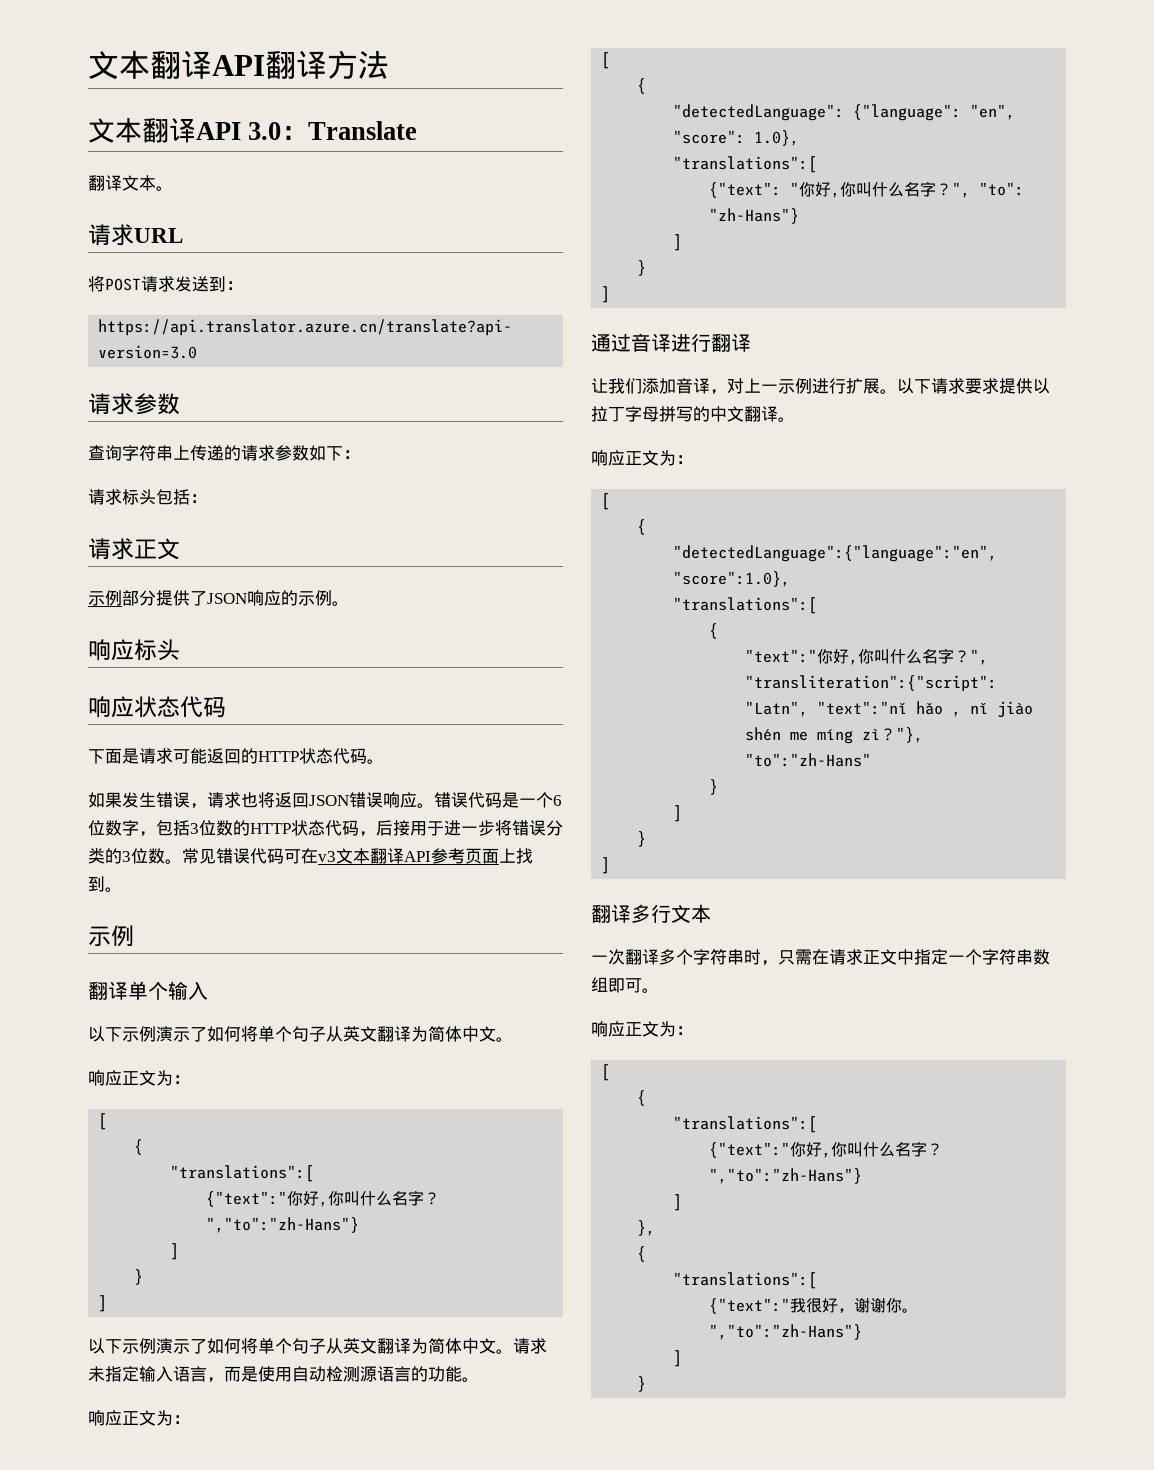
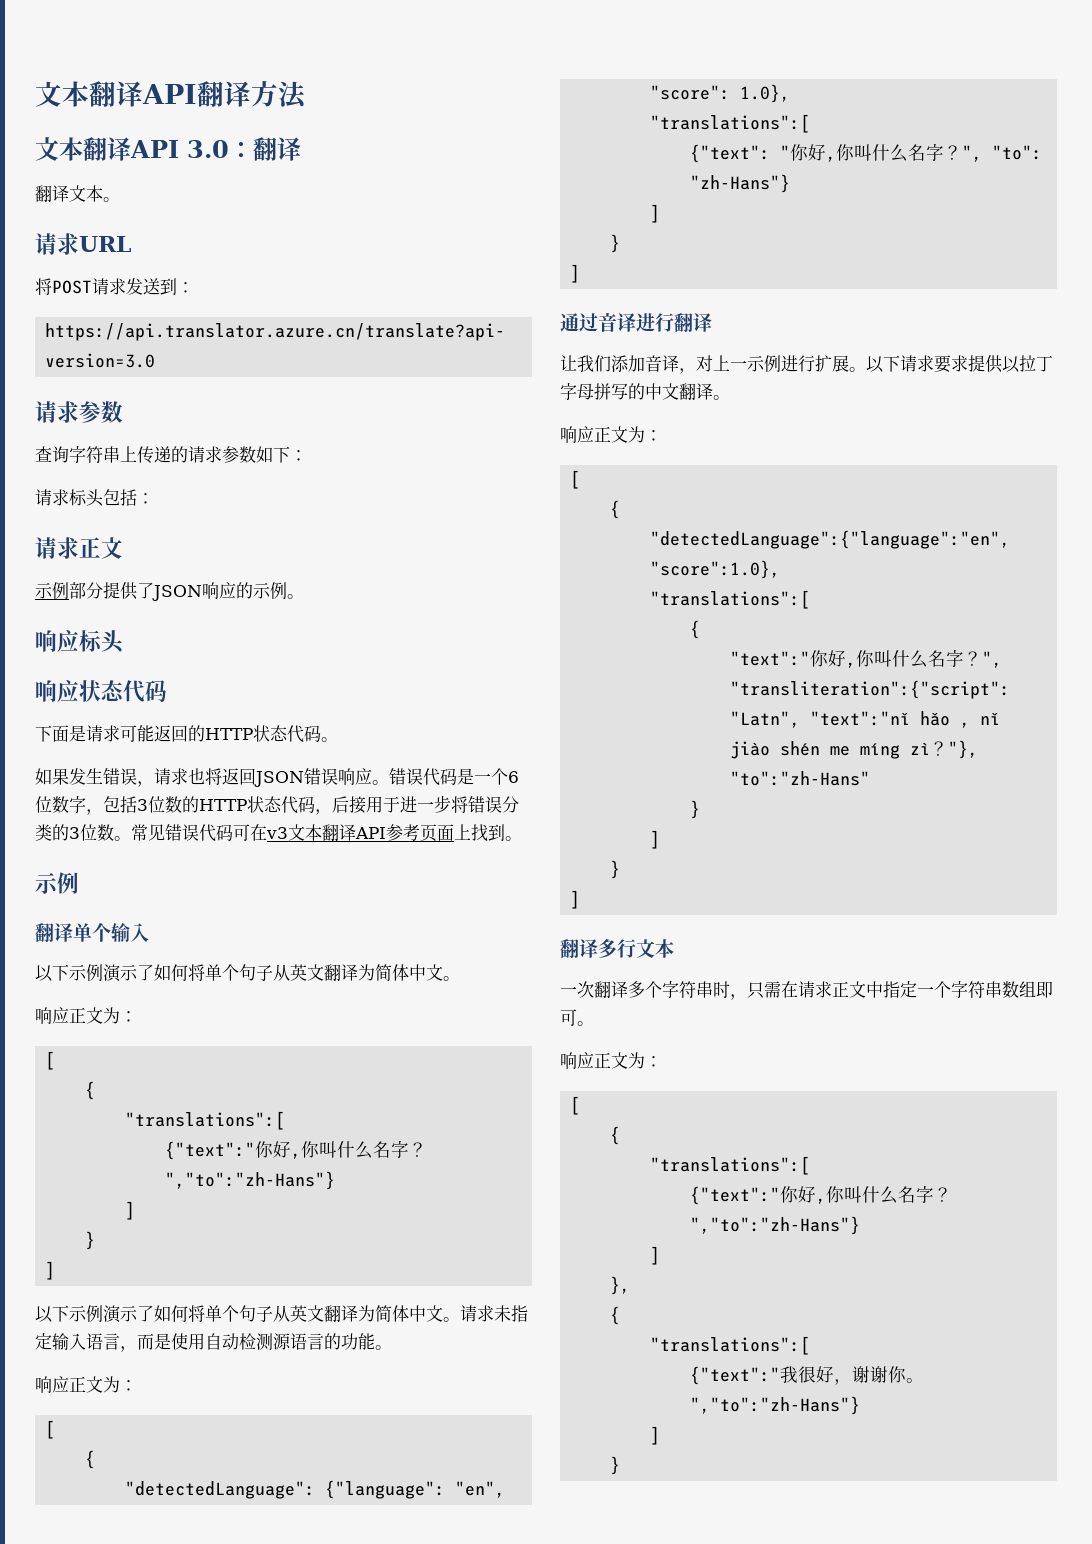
- 文本翻译API 3.0：Translate
+ 文本翻译API 3.0：翻译

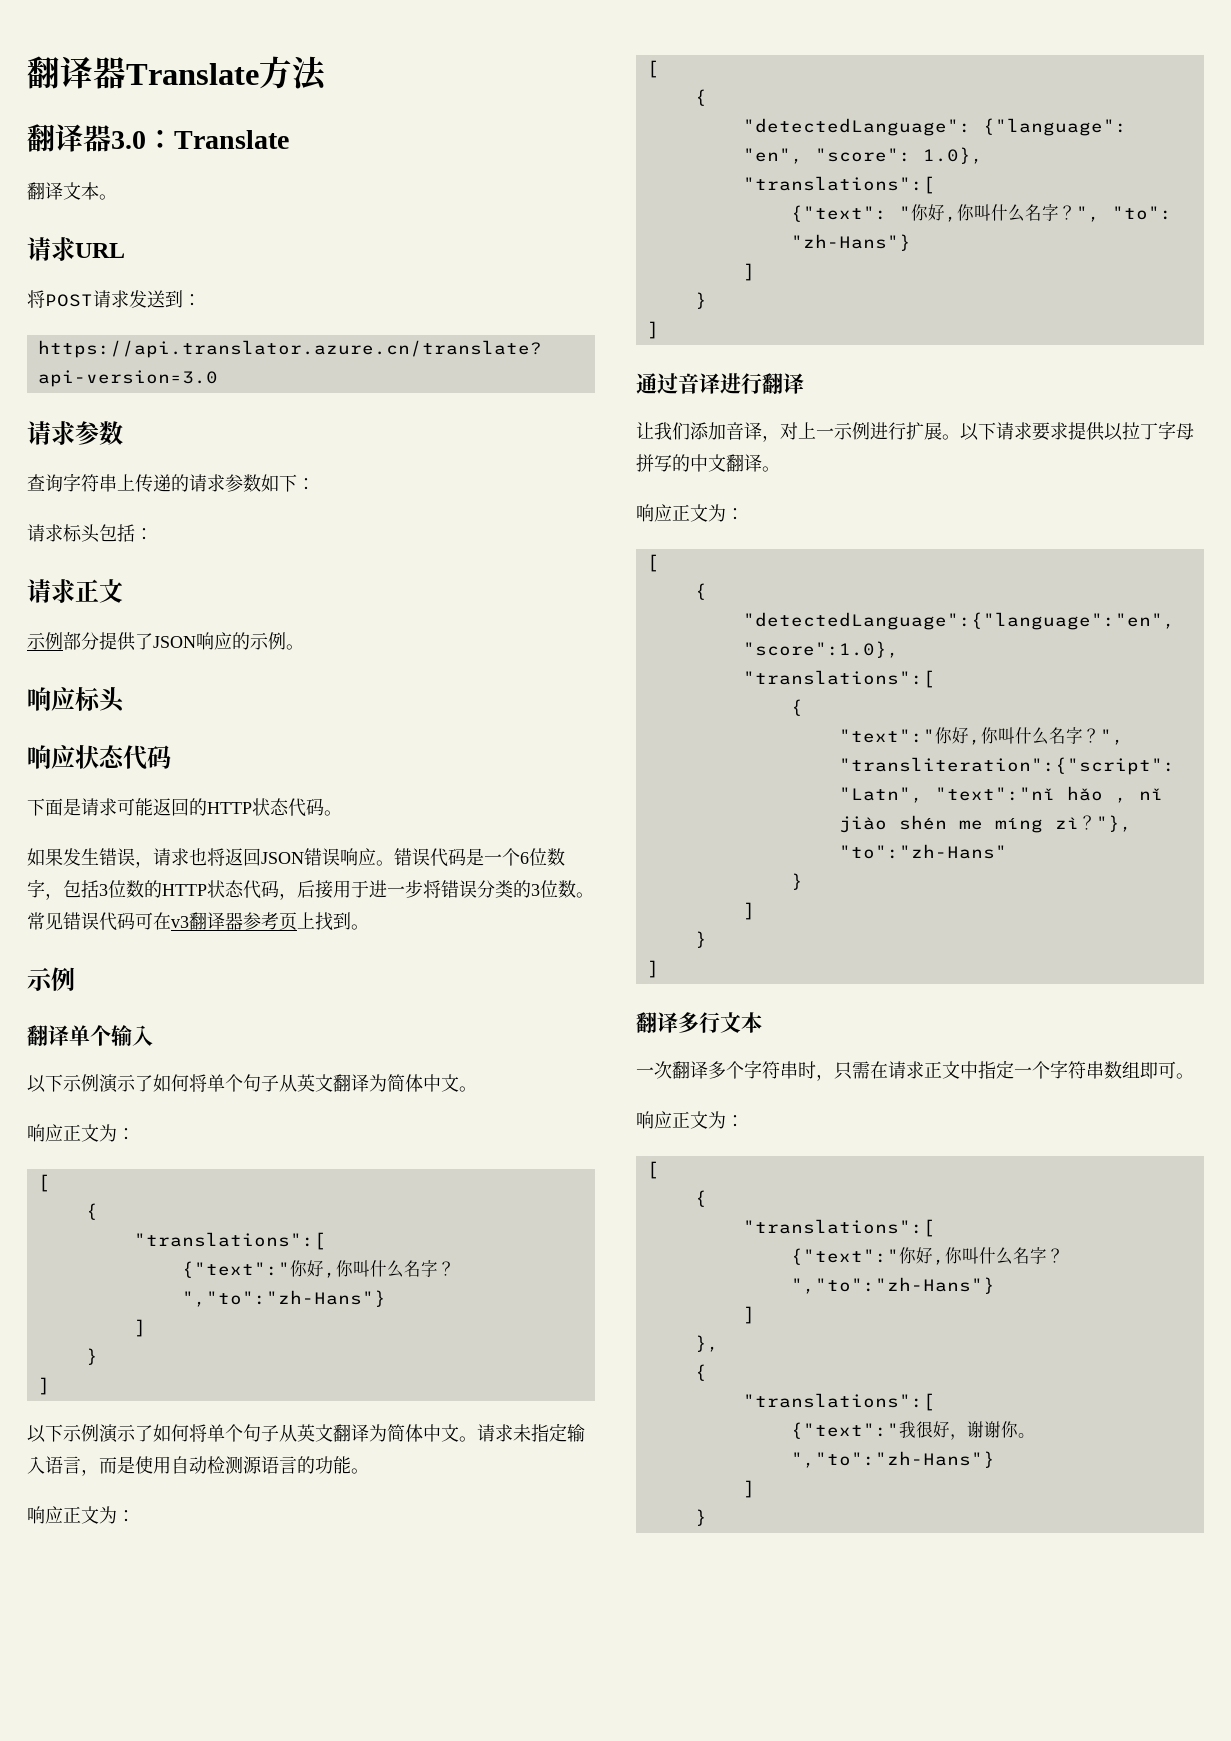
- 文本翻译API翻译方法
- 文本翻译API 3.0：翻译
+ 翻译器Translate方法
+ 翻译器3.0：Translate
- 常见错误代码可在v3文本翻译API参考页面上找到。
+ 常见错误代码可在v3翻译器参考页上找到。

